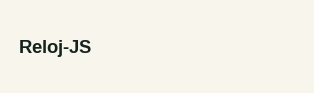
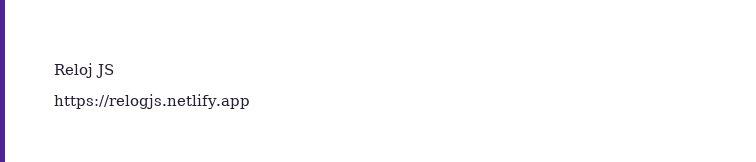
- Reloj-JS
+ Reloj JS
+ https://relogjs.netlify.app

